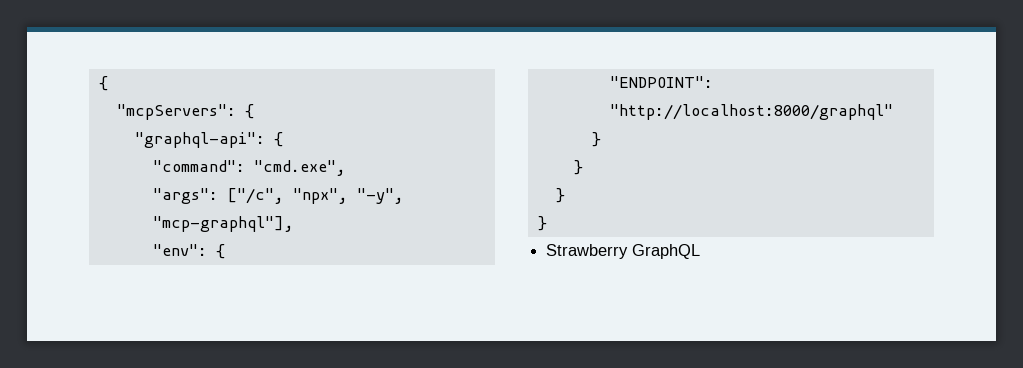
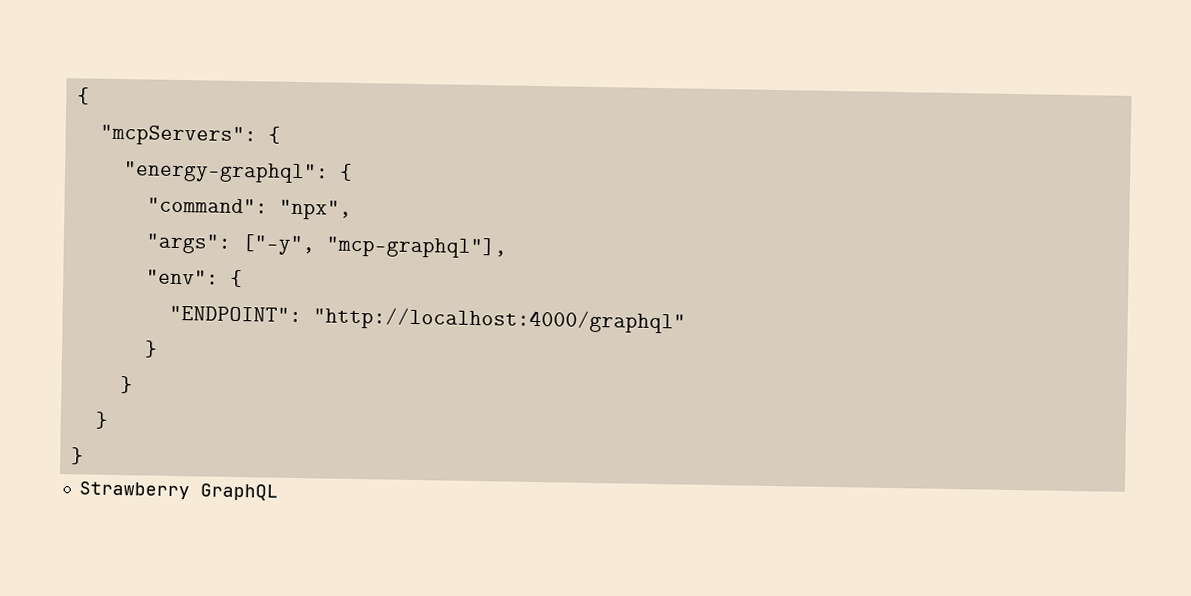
- "graphql-api": {
+ "energy-graphql": {
- "command": "cmd.exe",
+ "command": "npx",
- "args": ["/c", "npx", "-y", "mcp-graphql"],
+ "args": ["-y", "mcp-graphql"],
- "ENDPOINT": "http://localhost:8000/graphql"
+ "ENDPOINT": "http://localhost:4000/graphql"

